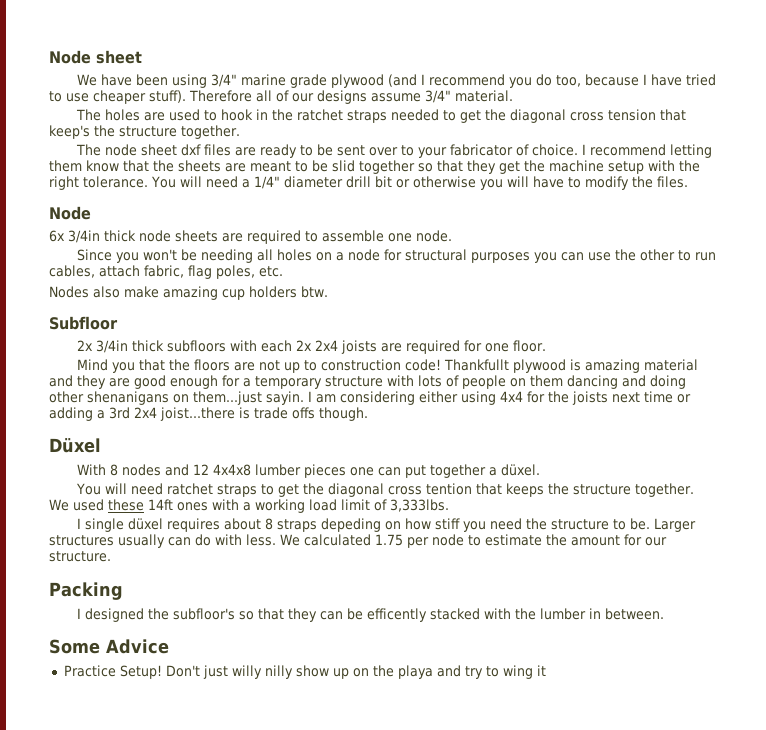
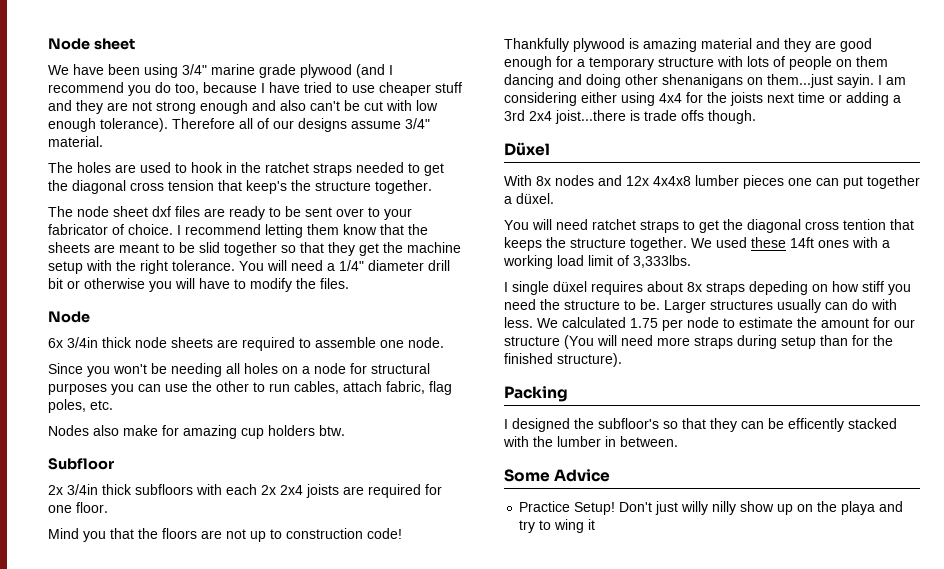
- We have been using 3/4" marine grade plywood (and I recommend you do too, because I have tried to use cheaper stuff).
+ We have been using 3/4" marine grade plywood (and I recommend you do too, because I have tried to use cheaper stuff and they are not strong enough and also can't be cut with low enough tolerance).
- Nodes also make amazing cup holders btw.
+ Nodes also make for amazing cup holders btw.
- Thankfullt plywood is amazing material and they are good enough for a temporary structure with lots of people on them dancing and doing other shenanigans on them...just sayin.
+ Thankfully plywood is amazing material and they are good enough for a temporary structure with lots of people on them dancing and doing other shenanigans on them...just sayin.
- With 8 nodes and 12 4x4x8 lumber pieces one can put together a düxel.
+ With 8x nodes and 12x 4x4x8 lumber pieces one can put together a düxel.
- I single düxel requires about 8 straps depeding on how stiff you need the structure to be.
+ I single düxel requires about 8x straps depeding on how stiff you need the structure to be.
- We calculated 1.75 per node to estimate the amount for our structure.
+ We calculated 1.75 per node to estimate the amount for our structure (You will need more straps during setup than for the finished structure).

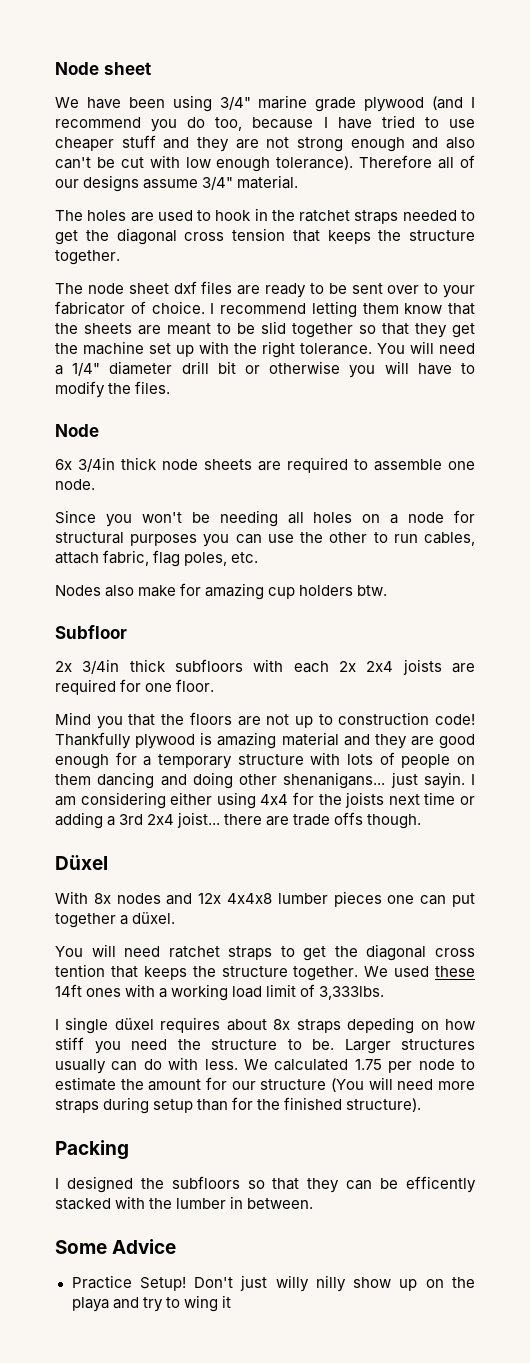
- The holes are used to hook in the ratchet straps needed to get the diagonal cross tension that keep's the structure together.
+ The holes are used to hook in the ratchet straps needed to get the diagonal cross tension that keeps the structure together.
- I recommend letting them know that the sheets are meant to be slid together so that they get the machine setup with the right tolerance.
+ I recommend letting them know that the sheets are meant to be slid together so that they get the machine set up with the right tolerance.
- Thankfully plywood is amazing material and they are good enough for a temporary structure with lots of people on them dancing and doing other shenanigans on them...just sayin.
+ Thankfully plywood is amazing material and they are good enough for a temporary structure with lots of people on them dancing and doing other shenanigans... just sayin.
- I am considering either using 4x4 for the joists next time or adding a 3rd 2x4 joist...there is trade offs though.
+ I am considering either using 4x4 for the joists next time or adding a 3rd 2x4 joist... there are trade offs though.
- I designed the subfloor's so that they can be efficently stacked with the lumber in between.
+ I designed the subfloors so that they can be efficently stacked with the lumber in between.

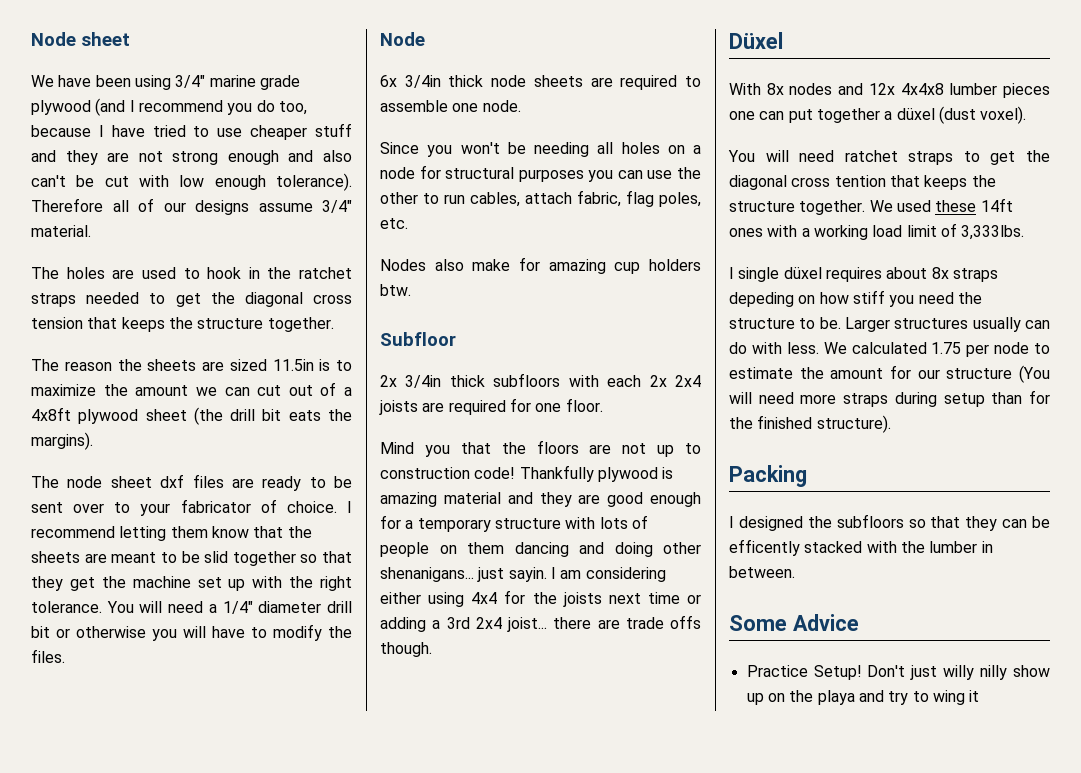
+ The reason the sheets are sized 11.5in is to maximize the amount we can cut out of a 4x8ft plywood sheet (the drill bit eats the margins).
- With 8x nodes and 12x 4x4x8 lumber pieces one can put together a düxel.
+ With 8x nodes and 12x 4x4x8 lumber pieces one can put together a düxel (dust voxel).

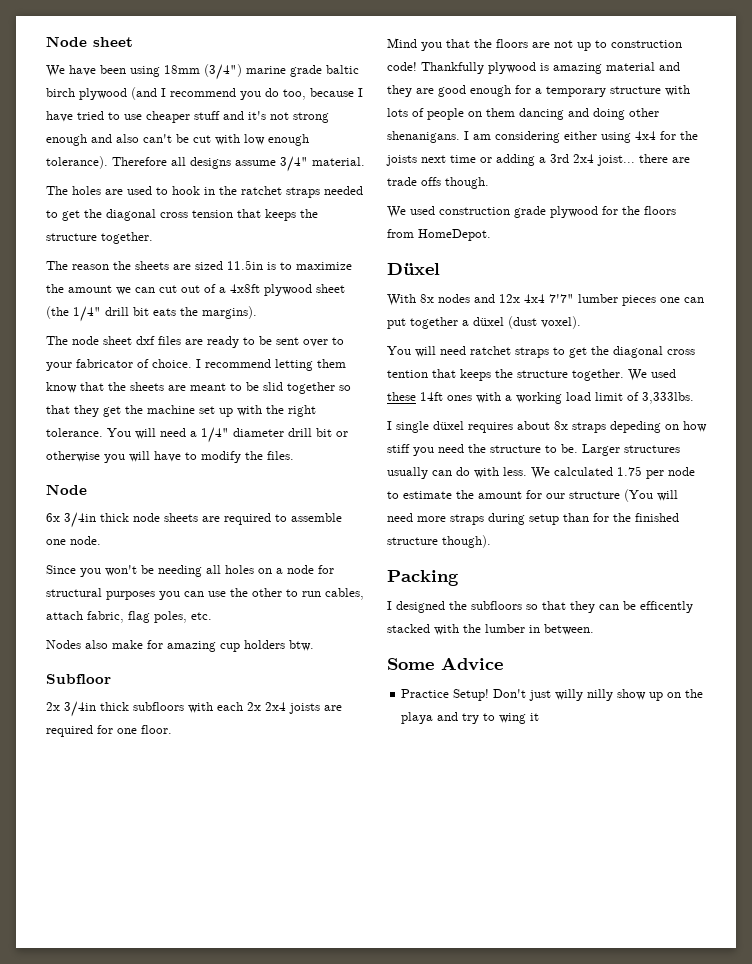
- We have been using 3/4" marine grade plywood (and I recommend you do too, because I have tried to use cheaper stuff and they are not strong enough and also can't be cut with low enough tolerance).
+ We have been using 18mm (3/4") marine grade baltic birch plywood (and I recommend you do too, because I have tried to use cheaper stuff and it's not strong enough and also can't be cut with low enough tolerance).
- Therefore all of our designs assume 3/4" material.
+ Therefore all designs assume 3/4" material.
- The reason the sheets are sized 11.5in is to maximize the amount we can cut out of a 4x8ft plywood sheet (the drill bit eats the margins).
+ The reason the sheets are sized 11.5in is to maximize the amount we can cut out of a 4x8ft plywood sheet (the 1/4" drill bit eats the margins).
- Thankfully plywood is amazing material and they are good enough for a temporary structure with lots of people on them dancing and doing other shenanigans... just sayin.
+ Thankfully plywood is amazing material and they are good enough for a temporary structure with lots of people on them dancing and doing other shenanigans.
+ We used construction grade plywood for the floors from HomeDepot.
- With 8x nodes and 12x 4x4x8 lumber pieces one can put together a düxel (dust voxel).
+ With 8x nodes and 12x 4x4 7'7" lumber pieces one can put together a düxel (dust voxel).
- We calculated 1.75 per node to estimate the amount for our structure (You will need more straps during setup than for the finished structure).
+ We calculated 1.75 per node to estimate the amount for our structure (You will need more straps during setup than for the finished structure though).

